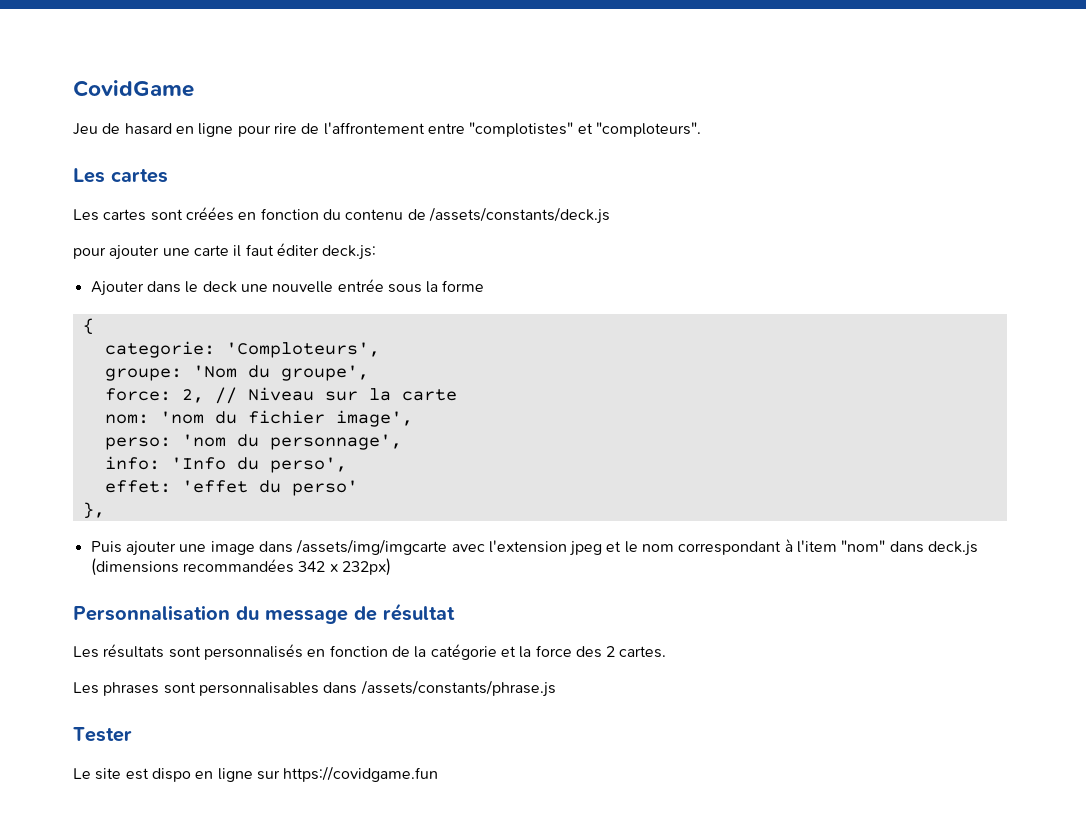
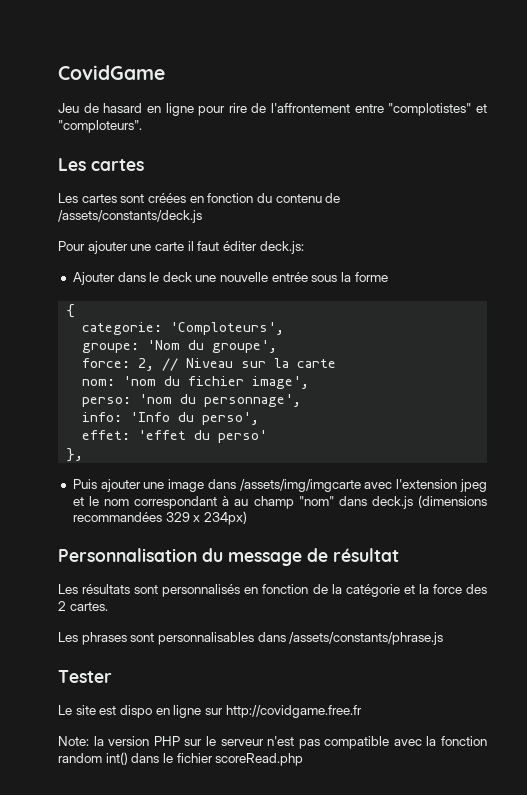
- pour ajouter une carte il faut éditer deck.js:
+ Pour ajouter une carte il faut éditer deck.js:
- Puis ajouter une image dans /assets/img/imgcarte avec l'extension jpeg et le nom correspondant à l'item "nom" dans deck.js (dimensions recommandées 342 x 232px)
+ Puis ajouter une image dans /assets/img/imgcarte avec l'extension jpeg et le nom correspondant à au champ "nom" dans deck.js (dimensions recommandées 329 x 234px)
- Le site est dispo en ligne sur https://covidgame.fun
+ Le site est dispo en ligne sur http://covidgame.free.fr
+ Note: la version PHP sur le serveur n'est pas compatible avec la fonction random int() dans le fichier scoreRead.php

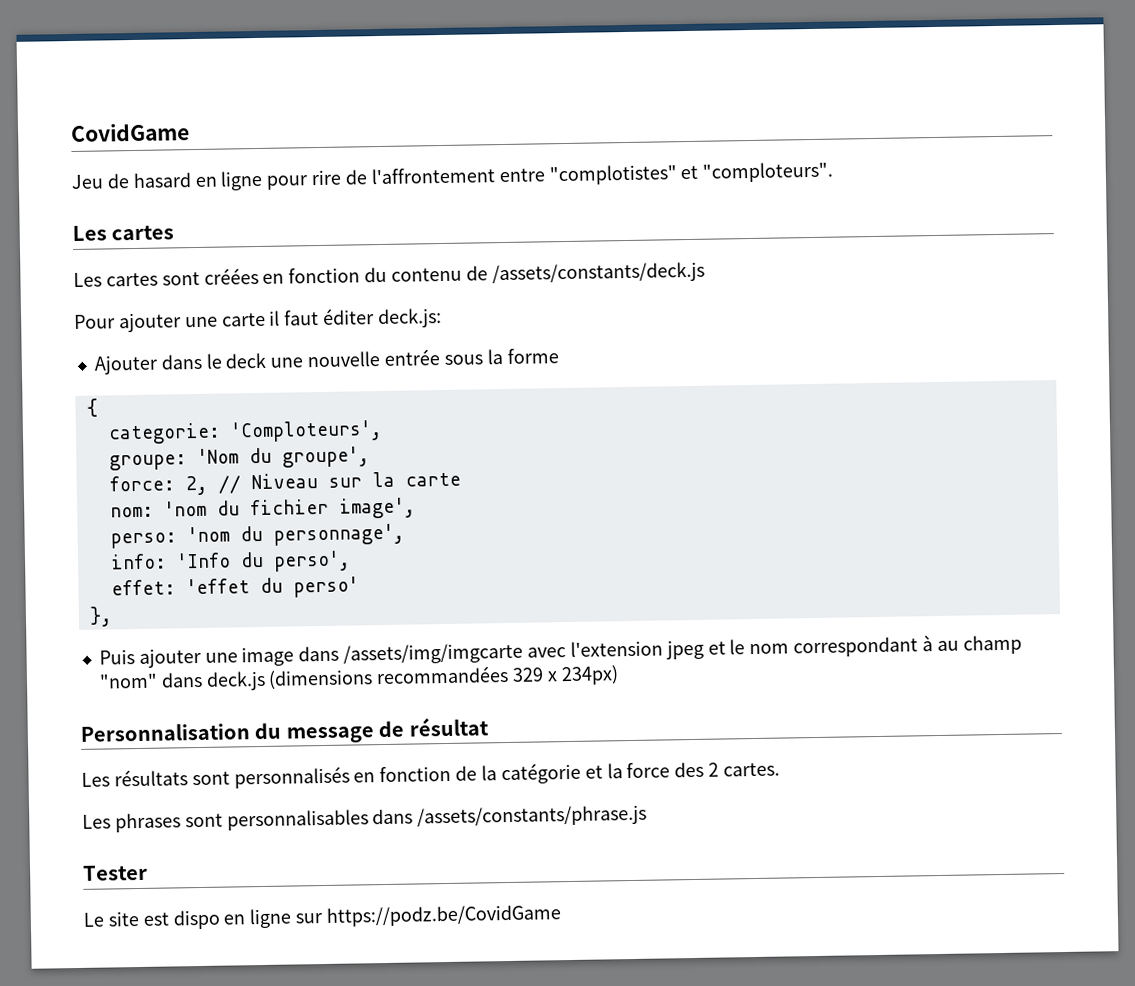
- Le site est dispo en ligne sur http://covidgame.free.fr
- Note: la version PHP sur le serveur n'est pas compatible avec la fonction random int() dans le fichier scoreRead.php
+ Le site est dispo en ligne sur https://podz.be/CovidGame

